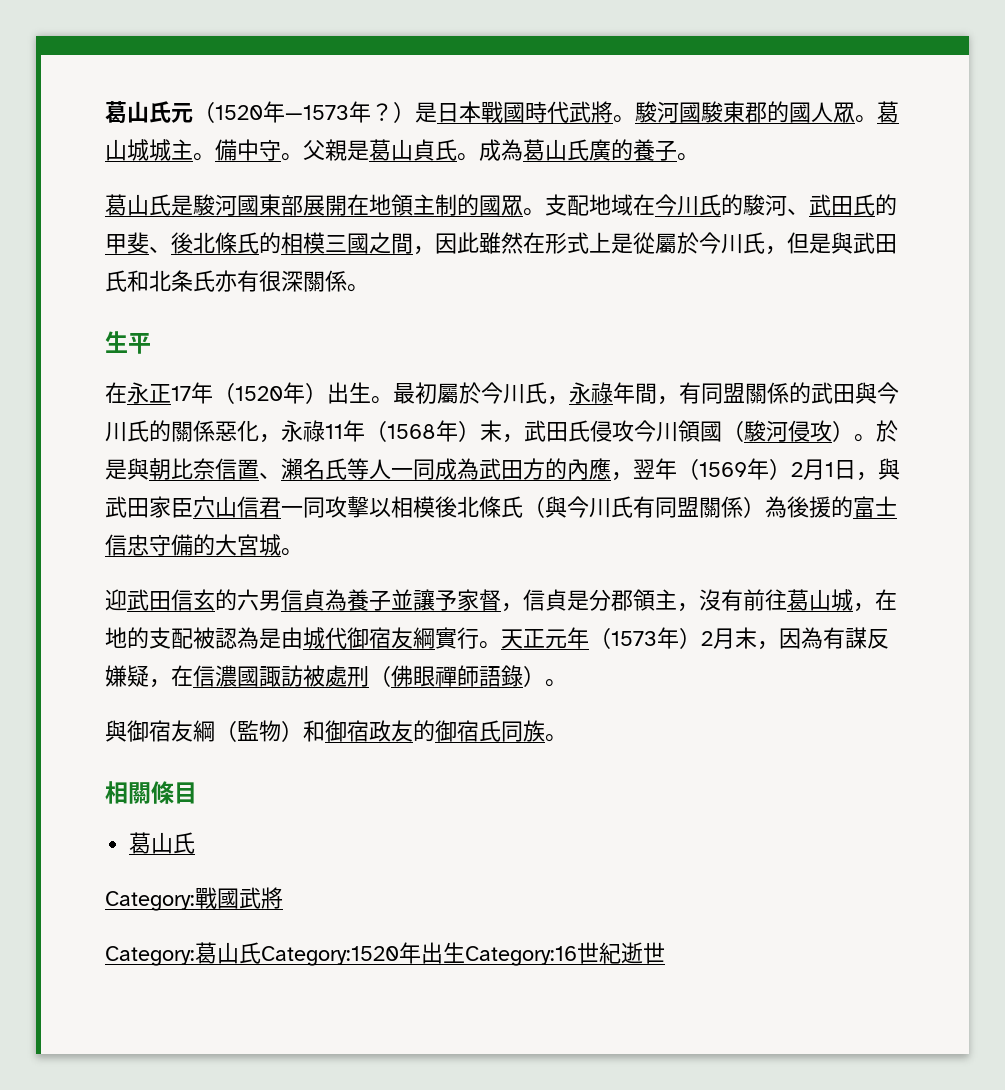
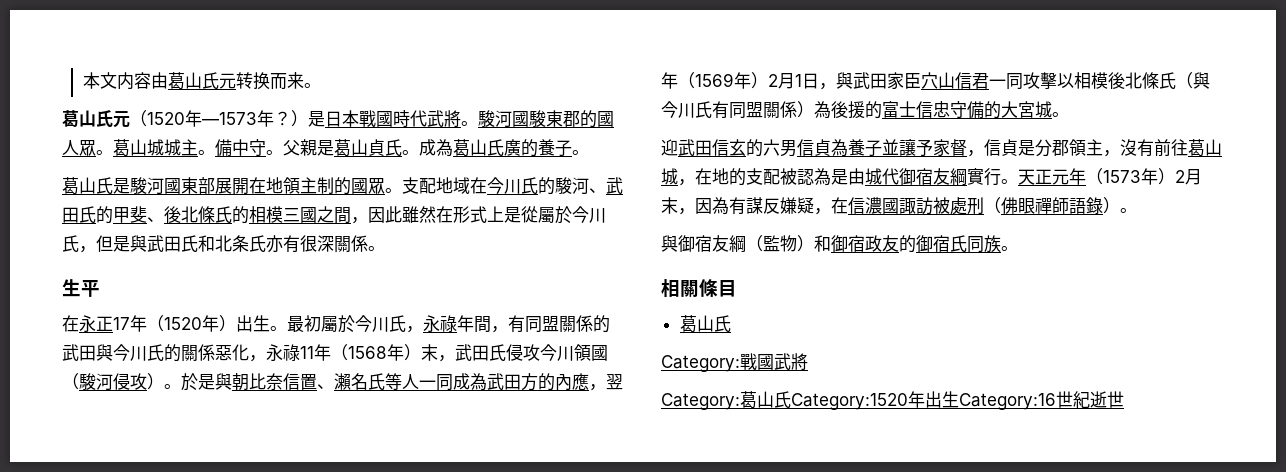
+ 本文内容由葛山氏元转换而来。

